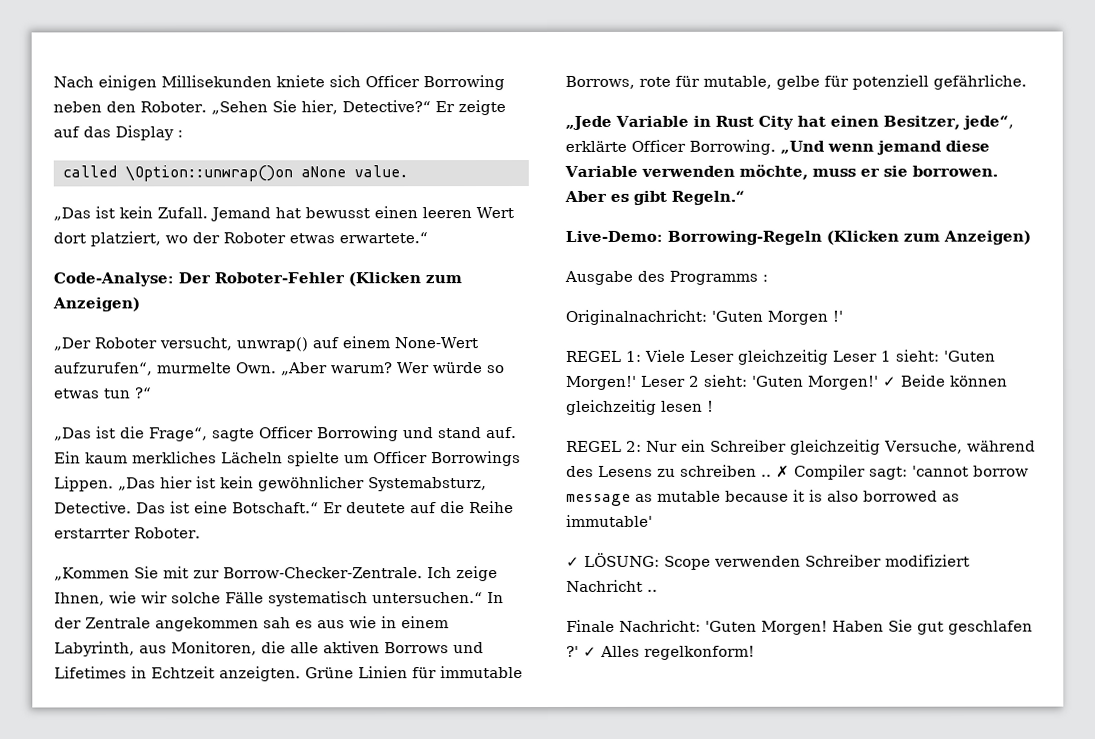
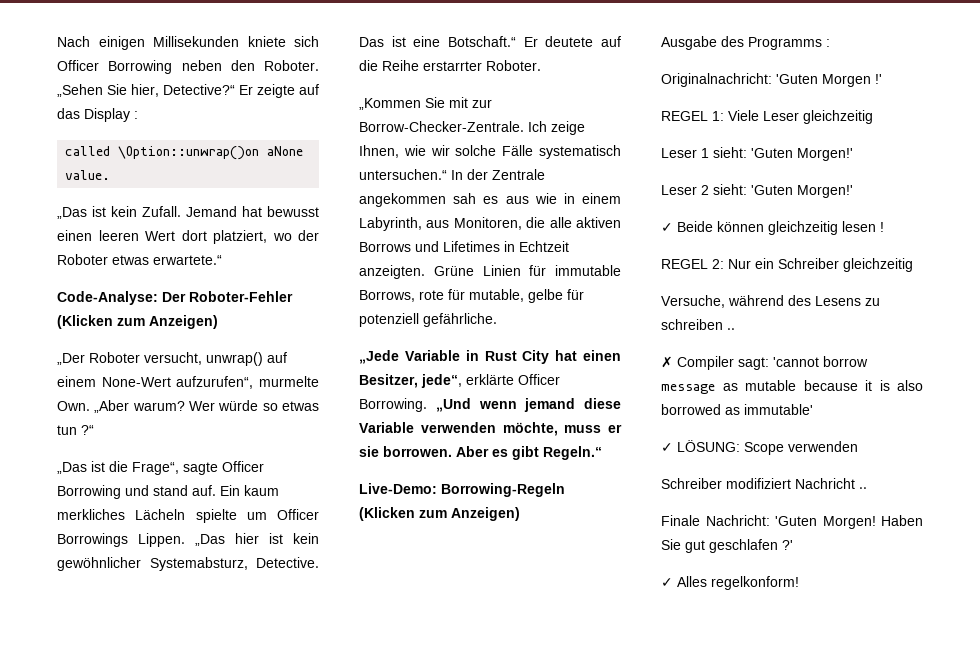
- REGEL 1: Viele Leser gleichzeitig Leser 1 sieht: 'Guten Morgen!' Leser 2 sieht: 'Guten Morgen!' ✓ Beide können gleichzeitig lesen !
+ REGEL 1: Viele Leser gleichzeitig
+ Leser 1 sieht: 'Guten Morgen!'
+ Leser 2 sieht: 'Guten Morgen!'
+ ✓ Beide können gleichzeitig lesen !
- REGEL 2: Nur ein Schreiber gleichzeitig Versuche, während des Lesens zu schreiben .. ✗ Compiler sagt: 'cannot borrow message as mutable because it is also borrowed as immutable'
+ REGEL 2: Nur ein Schreiber gleichzeitig
+ Versuche, während des Lesens zu schreiben ..
+ ✗ Compiler sagt: 'cannot borrow message as mutable because it is also borrowed as immutable'
- ✓ LÖSUNG: Scope verwenden Schreiber modifiziert Nachricht ..
+ ✓ LÖSUNG: Scope verwenden
+ Schreiber modifiziert Nachricht ..
- Haben Sie gut geschlafen ?' ✓ Alles regelkonform!
+ Haben Sie gut geschlafen ?'
+ ✓ Alles regelkonform!

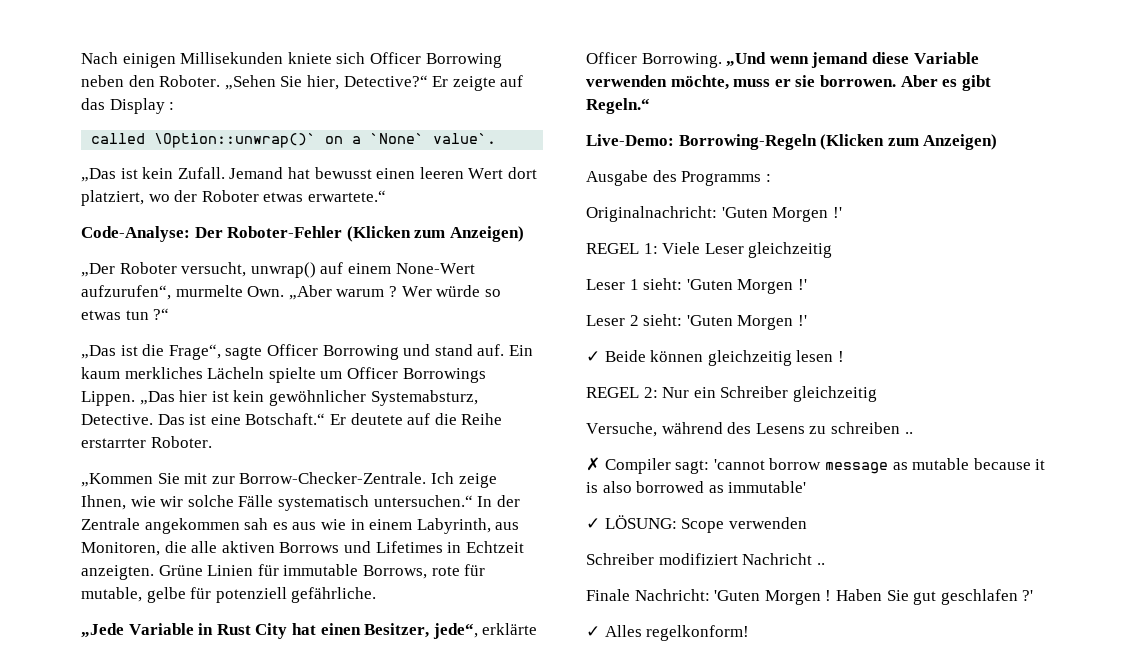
- called \Option::unwrap()on aNone value.
+ called \Option::unwrap()` on a `None` value`.
- „Der Roboter versucht, unwrap() auf einem None-Wert aufzurufen“, murmelte Own. „Aber warum?
+ „Der Roboter versucht, unwrap() auf einem None-Wert aufzurufen“, murmelte Own. „Aber warum ?
- Leser 1 sieht: 'Guten Morgen!'
+ Leser 1 sieht: 'Guten Morgen !'
- Leser 2 sieht: 'Guten Morgen!'
+ Leser 2 sieht: 'Guten Morgen !'
- Finale Nachricht: 'Guten Morgen!
+ Finale Nachricht: 'Guten Morgen !

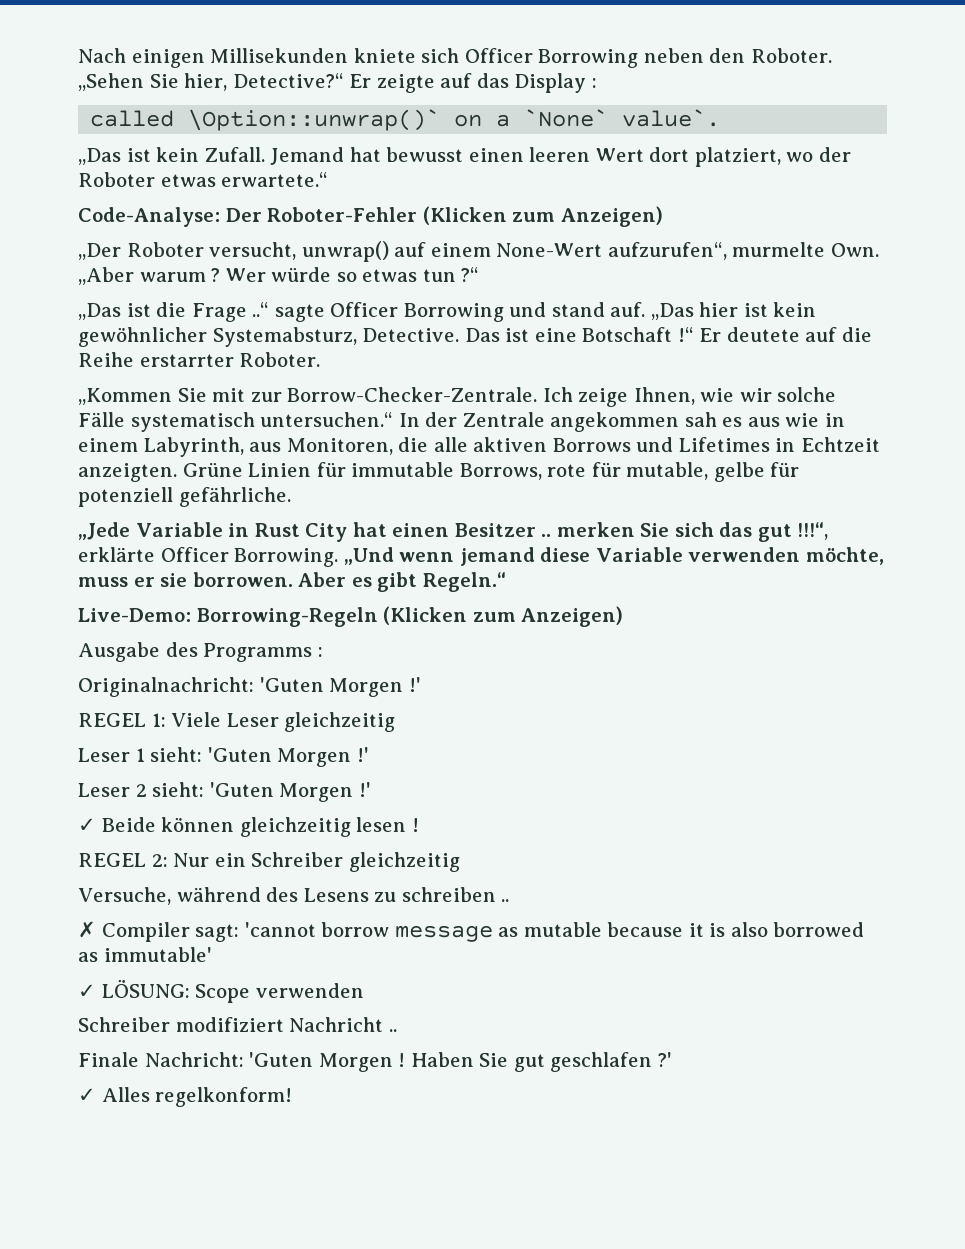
- „Das ist die Frage“, sagte Officer Borrowing und stand auf.
+ „Das ist die Frage ..“ sagte Officer Borrowing und stand auf.
- Ein kaum merkliches Lächeln spielte um Officer Borrowings Lippen.
- Das ist eine Botschaft.“ Er deutete auf die Reihe erstarrter Roboter.
+ Das ist eine Botschaft !“ Er deutete auf die Reihe erstarrter Roboter.
- „Jede Variable in Rust City hat einen Besitzer, jede“, erklärte Officer Borrowing.
+ „Jede Variable in Rust City hat einen Besitzer .. merken Sie sich das gut !!!“, erklärte Officer Borrowing.

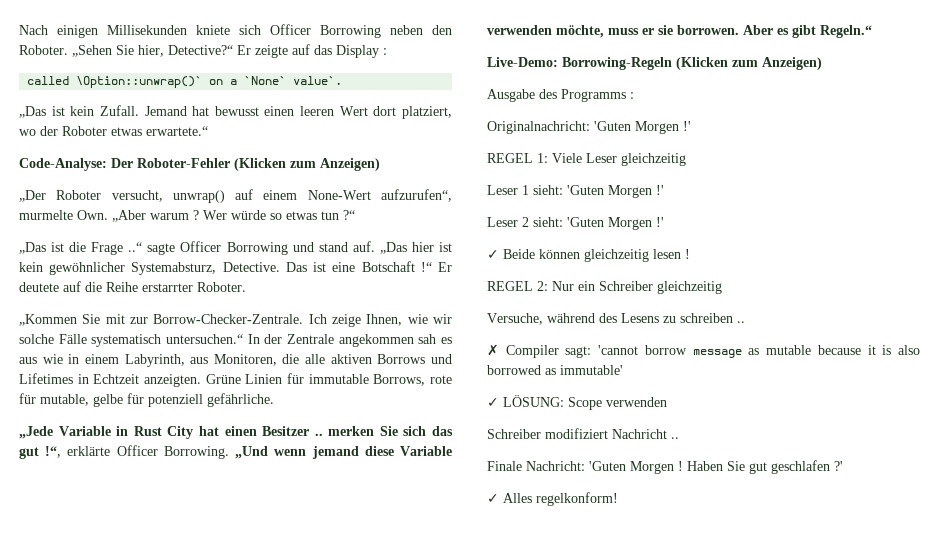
- „Jede Variable in Rust City hat einen Besitzer .. merken Sie sich das gut !!!“, erklärte Officer Borrowing.
+ „Jede Variable in Rust City hat einen Besitzer .. merken Sie sich das gut !“, erklärte Officer Borrowing.

